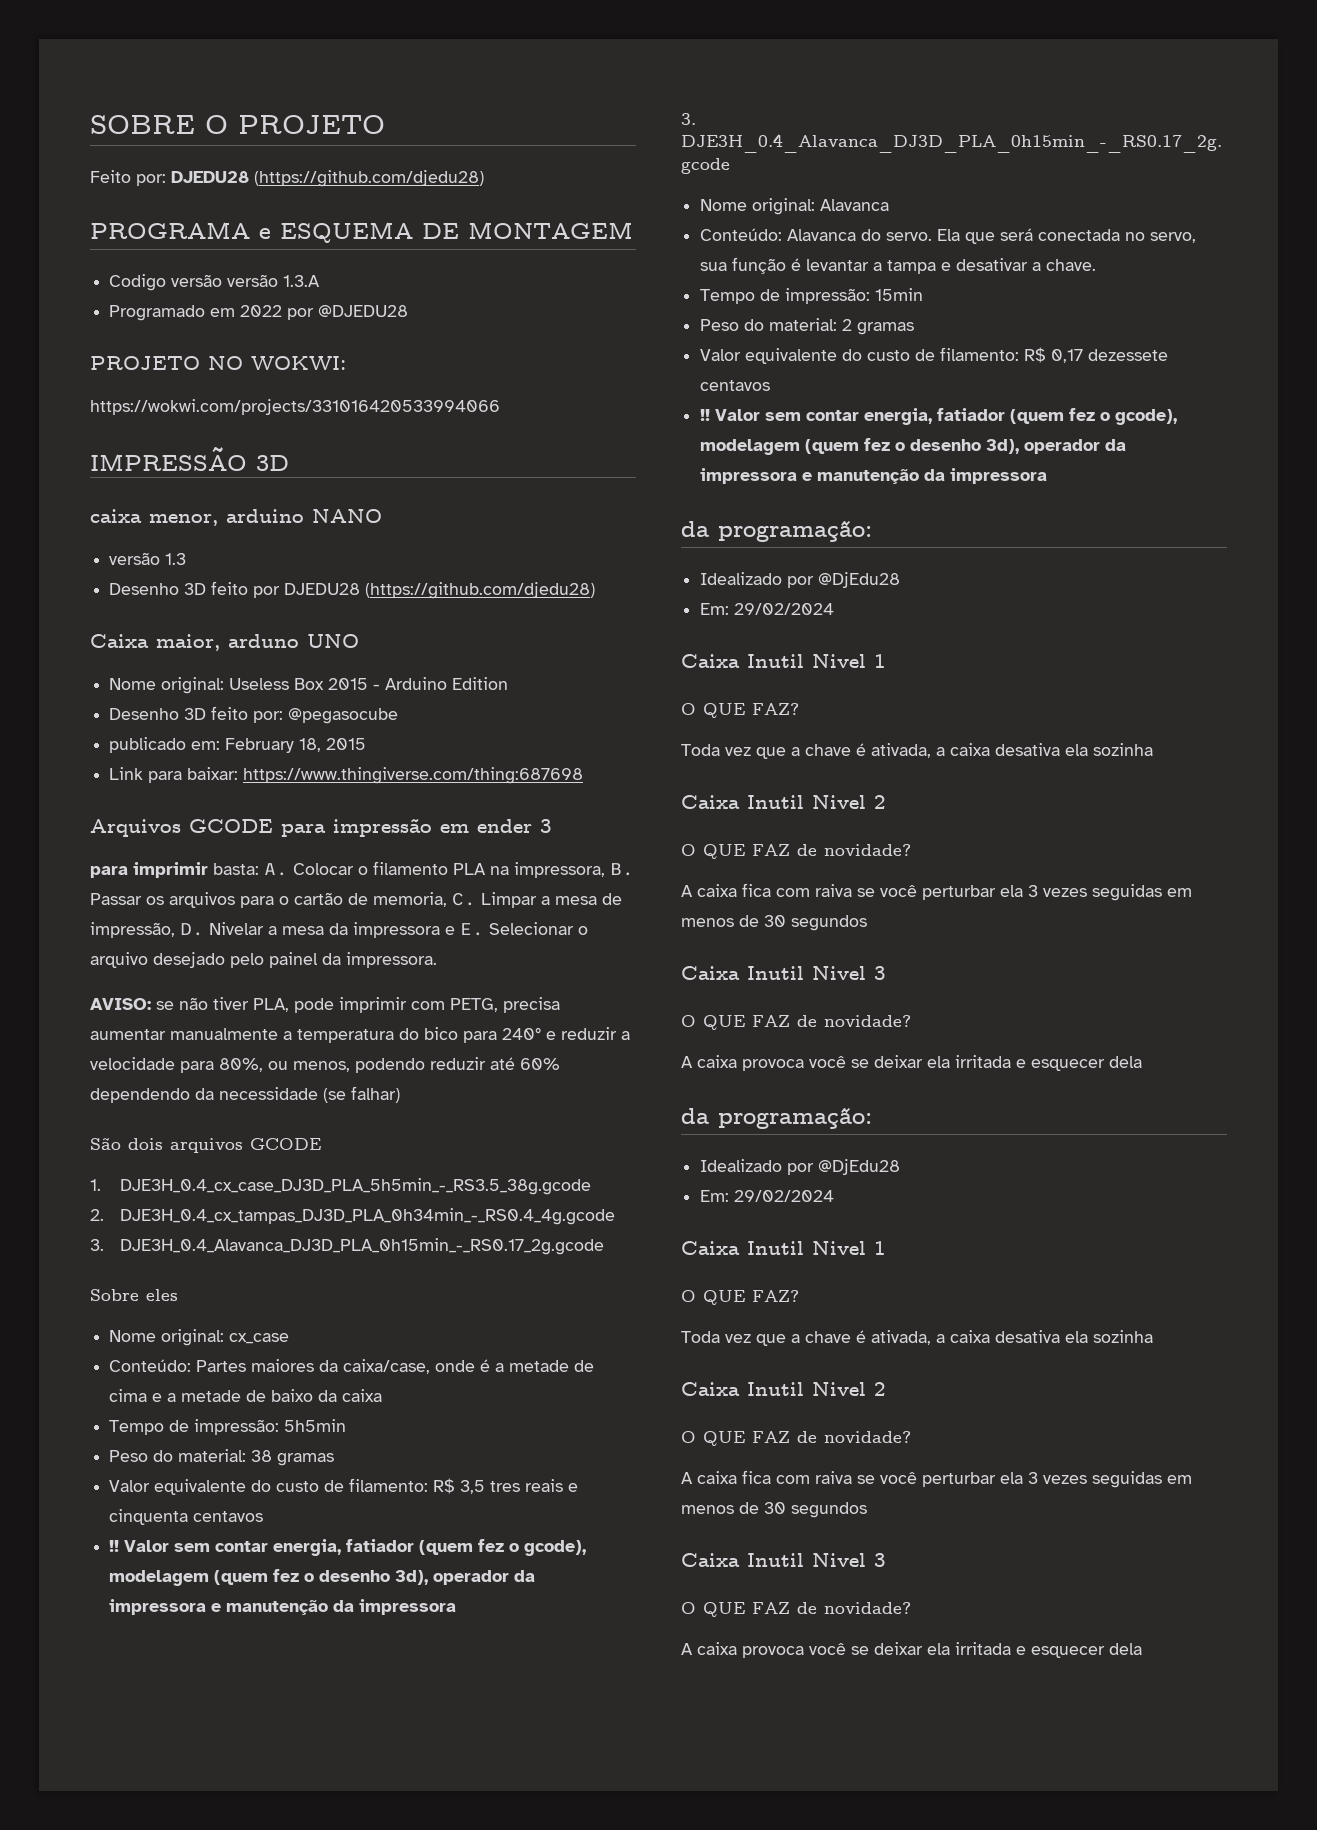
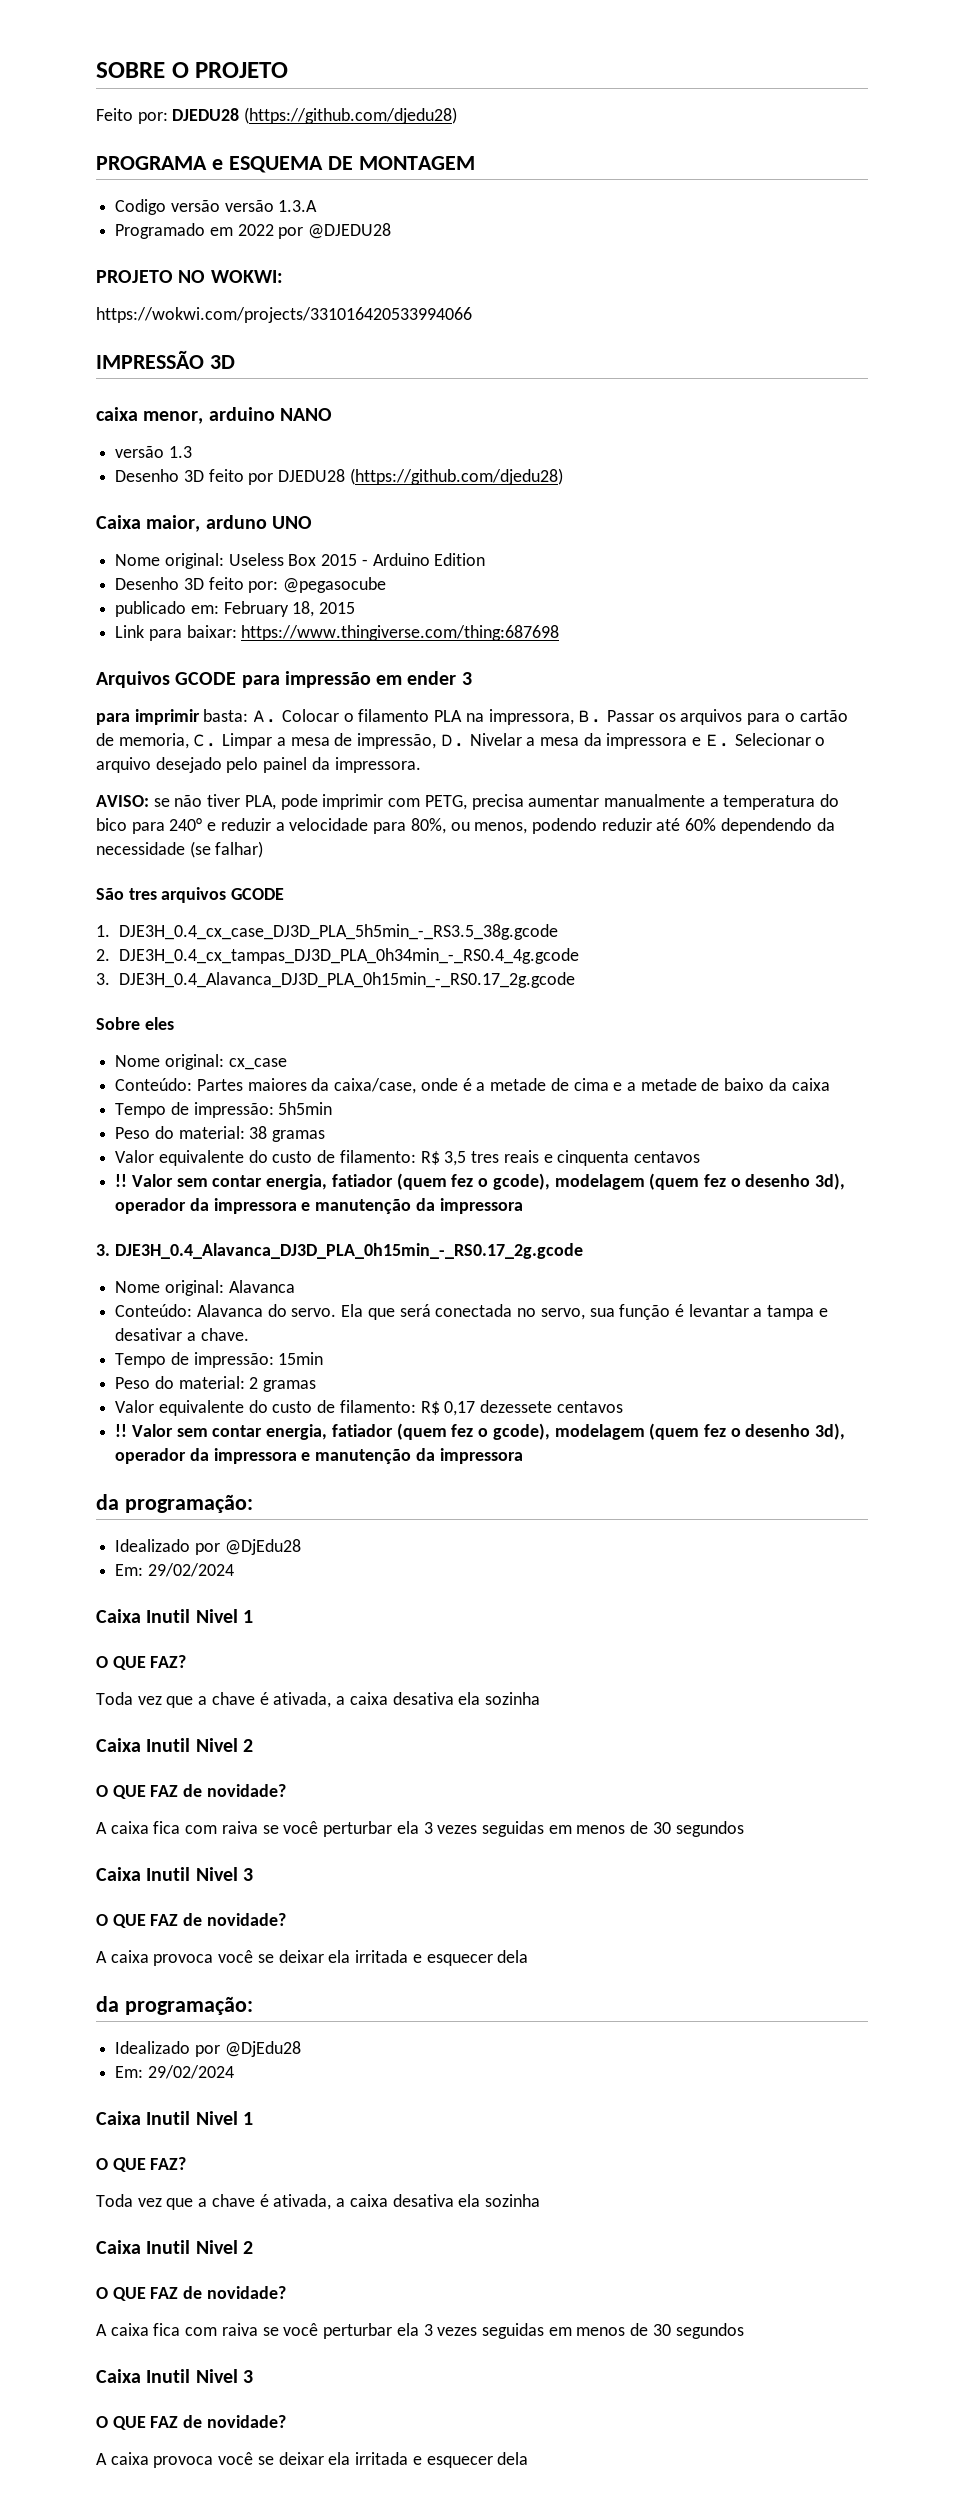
- São dois arquivos GCODE
+ São tres arquivos GCODE

